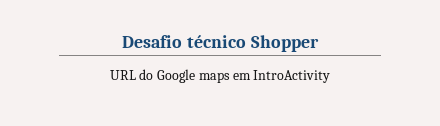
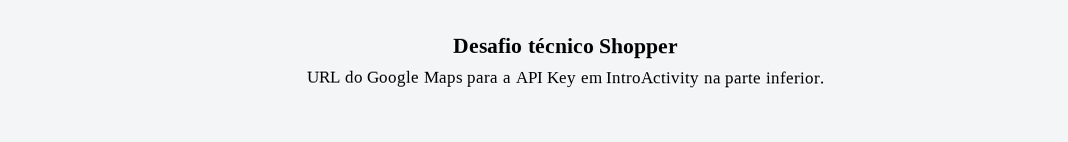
- URL do Google maps em IntroActivity
+ URL do Google Maps para a API Key em IntroActivity na parte inferior.

